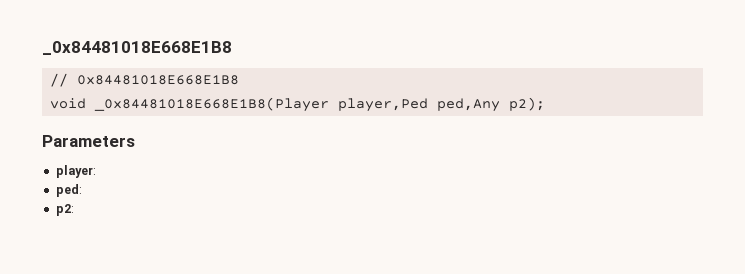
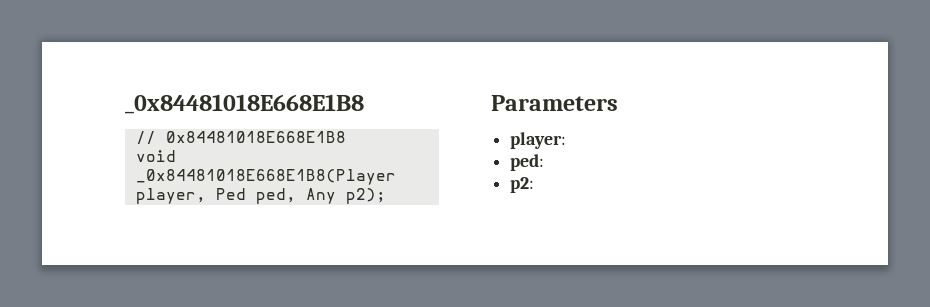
- void _0x84481018E668E1B8(Player player,Ped ped,Any p2);
+ void _0x84481018E668E1B8(Player player, Ped ped, Any p2);

